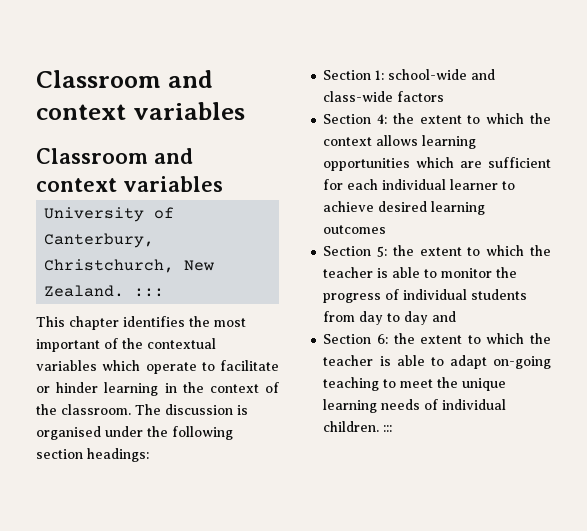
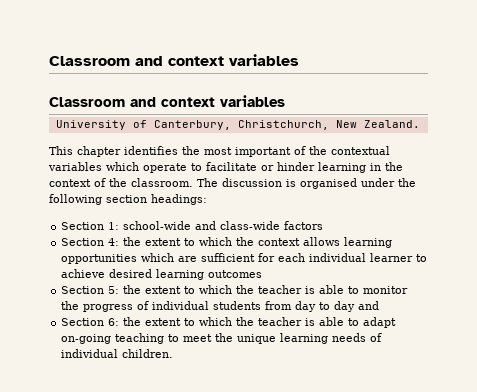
- University of Canterbury, Christchurch, New Zealand. :::
+ University of Canterbury, Christchurch, New Zealand.
- Section 6: the extent to which the teacher is able to adapt on-going teaching to meet the unique learning needs of individual children. :::
+ Section 6: the extent to which the teacher is able to adapt on-going teaching to meet the unique learning needs of individual children.

